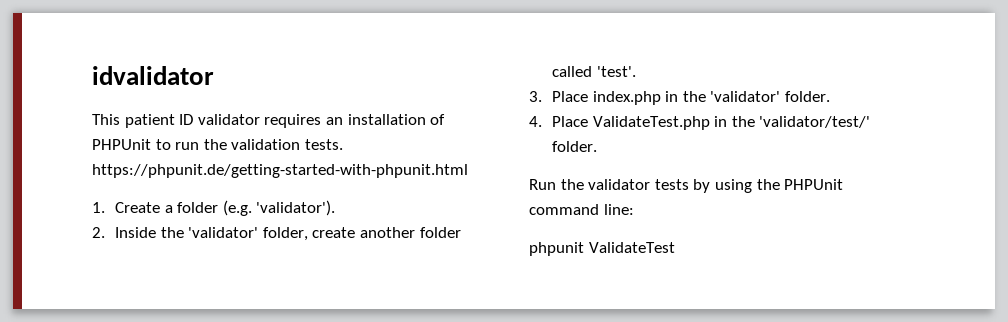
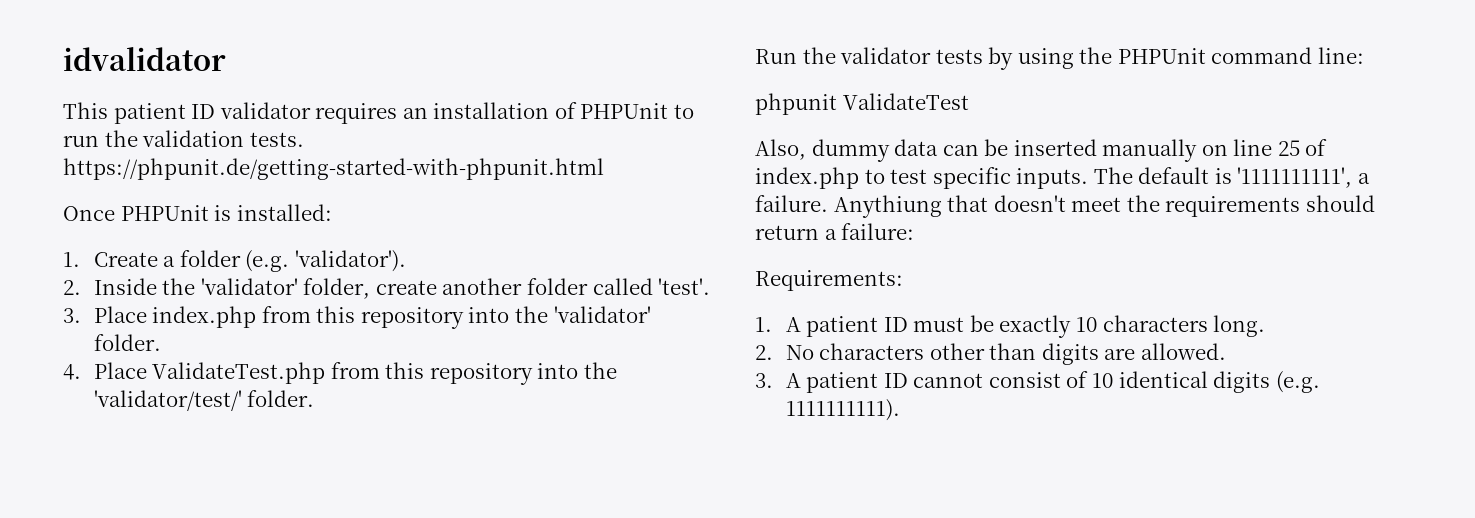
+ Once PHPUnit is installed:
- 3. Place index.php in the 'validator' folder.
+ 3. Place index.php from this repository into the 'validator' folder.
- 4. Place ValidateTest.php in the 'validator/test/' folder.
+ 4. Place ValidateTest.php from this repository into the 'validator/test/' folder.
+ Also, dummy data can be inserted manually on line 25 of index.php to test specific inputs. The default is '1111111111', a failure. Anythiung that doesn't meet the requirements should return a failure:
+ Requirements:
+ 1. A patient ID must be exactly 10 characters long.
+ 2. No characters other than digits are allowed.
+ 3. A patient ID cannot consist of 10 identical digits (e.g. 1111111111).

